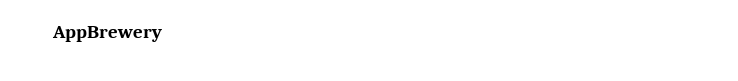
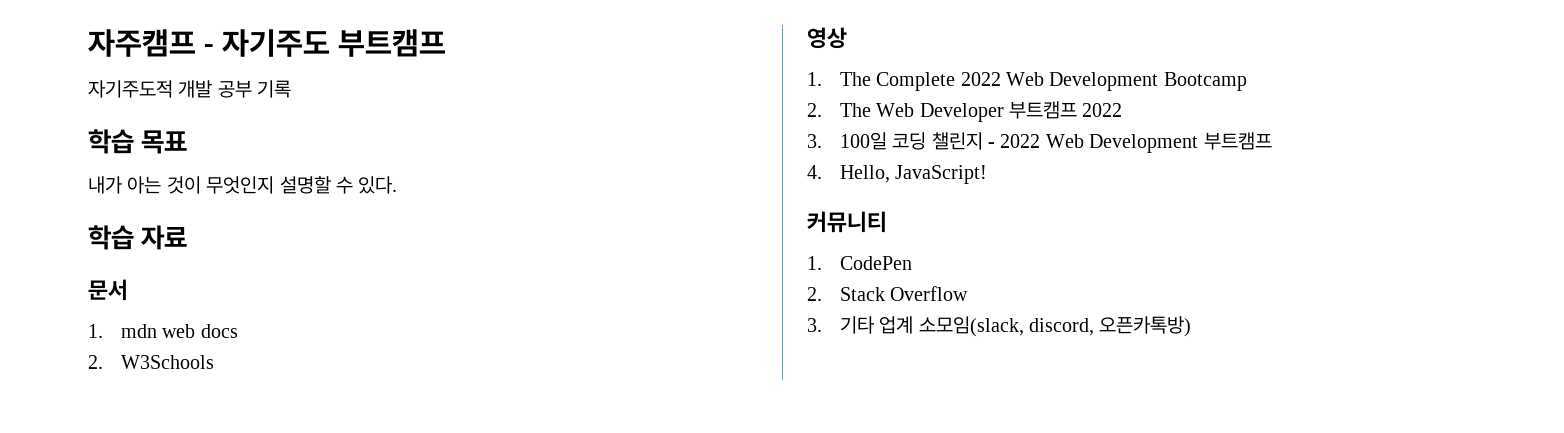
- AppBrewery
+ 자주캠프 - 자기주도 부트캠프
+ 자기주도적 개발 공부 기록
+ 학습 목표
+ 내가 아는 것이 무엇인지 설명할 수 있다.
+ 학습 자료
+ 문서
+ 1. mdn web docs
+ 2. W3Schools
+ 영상
+ 1. The Complete 2022 Web Development Bootcamp
+ 2. The Web Developer 부트캠프 2022
+ 3. 100일 코딩 챌린지 - 2022 Web Development 부트캠프
+ 4. Hello, JavaScript!
+ 커뮤니티
+ 1. CodePen
+ 2. Stack Overflow
+ 3. 기타 업계 소모임(slack, discord, 오픈카톡방)

